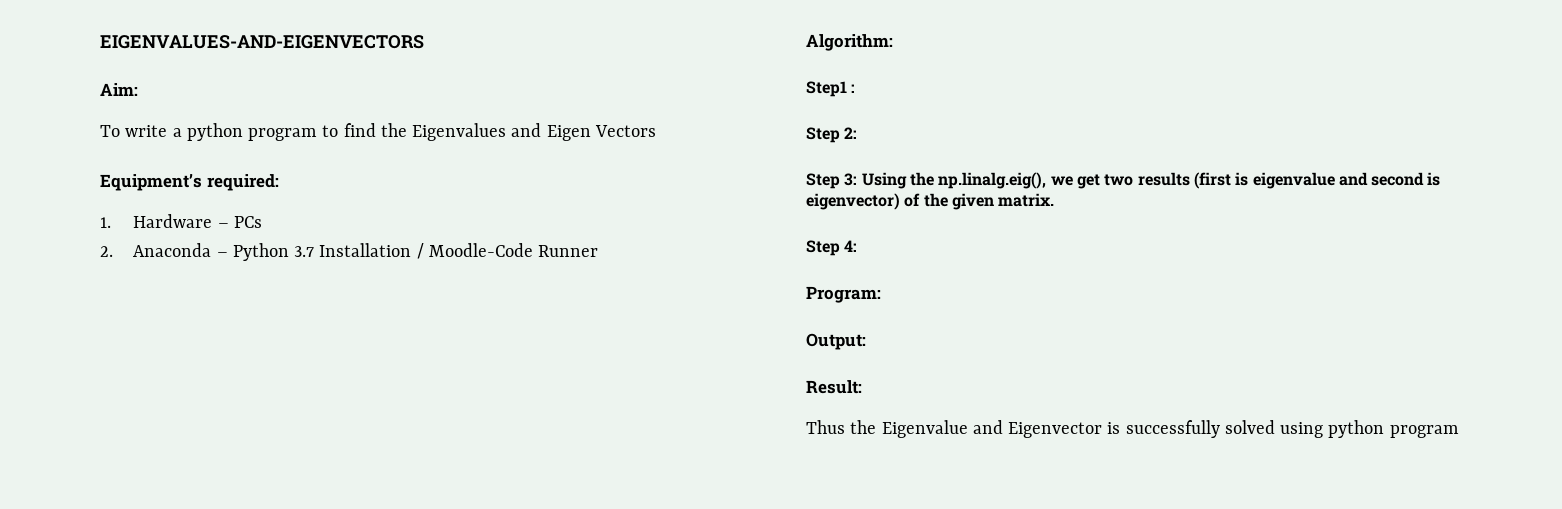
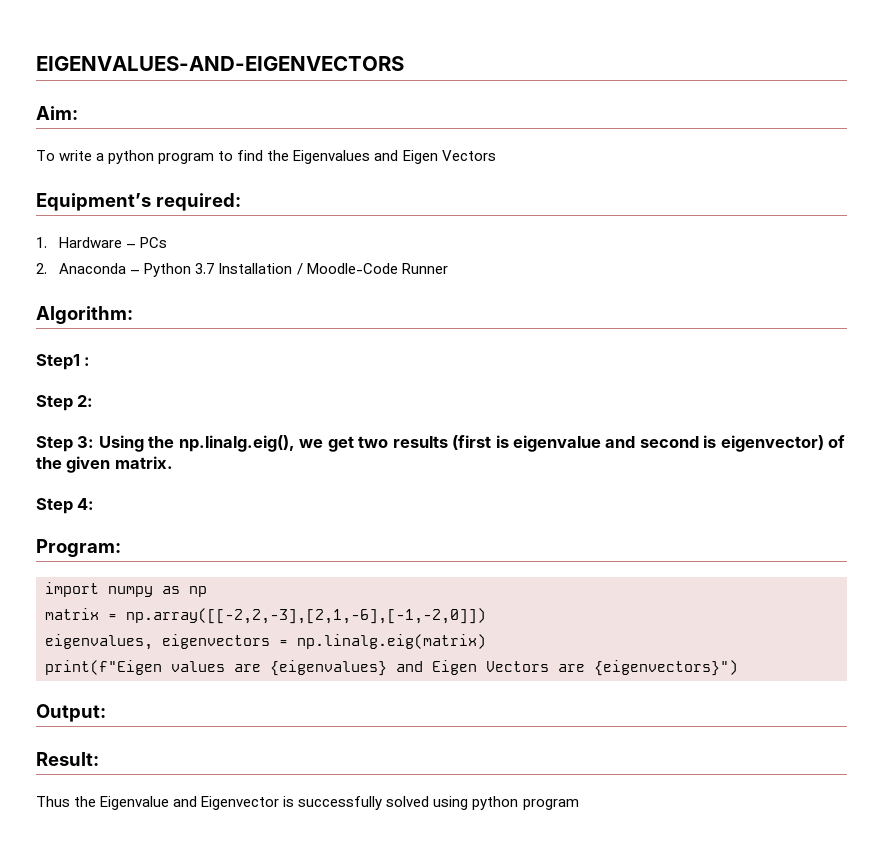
+ import numpy as np
+ matrix = np.array([[-2,2,-3],[2,1,-6],[-1,-2,0]])
+ eigenvalues, eigenvectors = np.linalg.eig(matrix)
+ print(f"Eigen values are {eigenvalues} and Eigen Vectors are {eigenvectors}")

